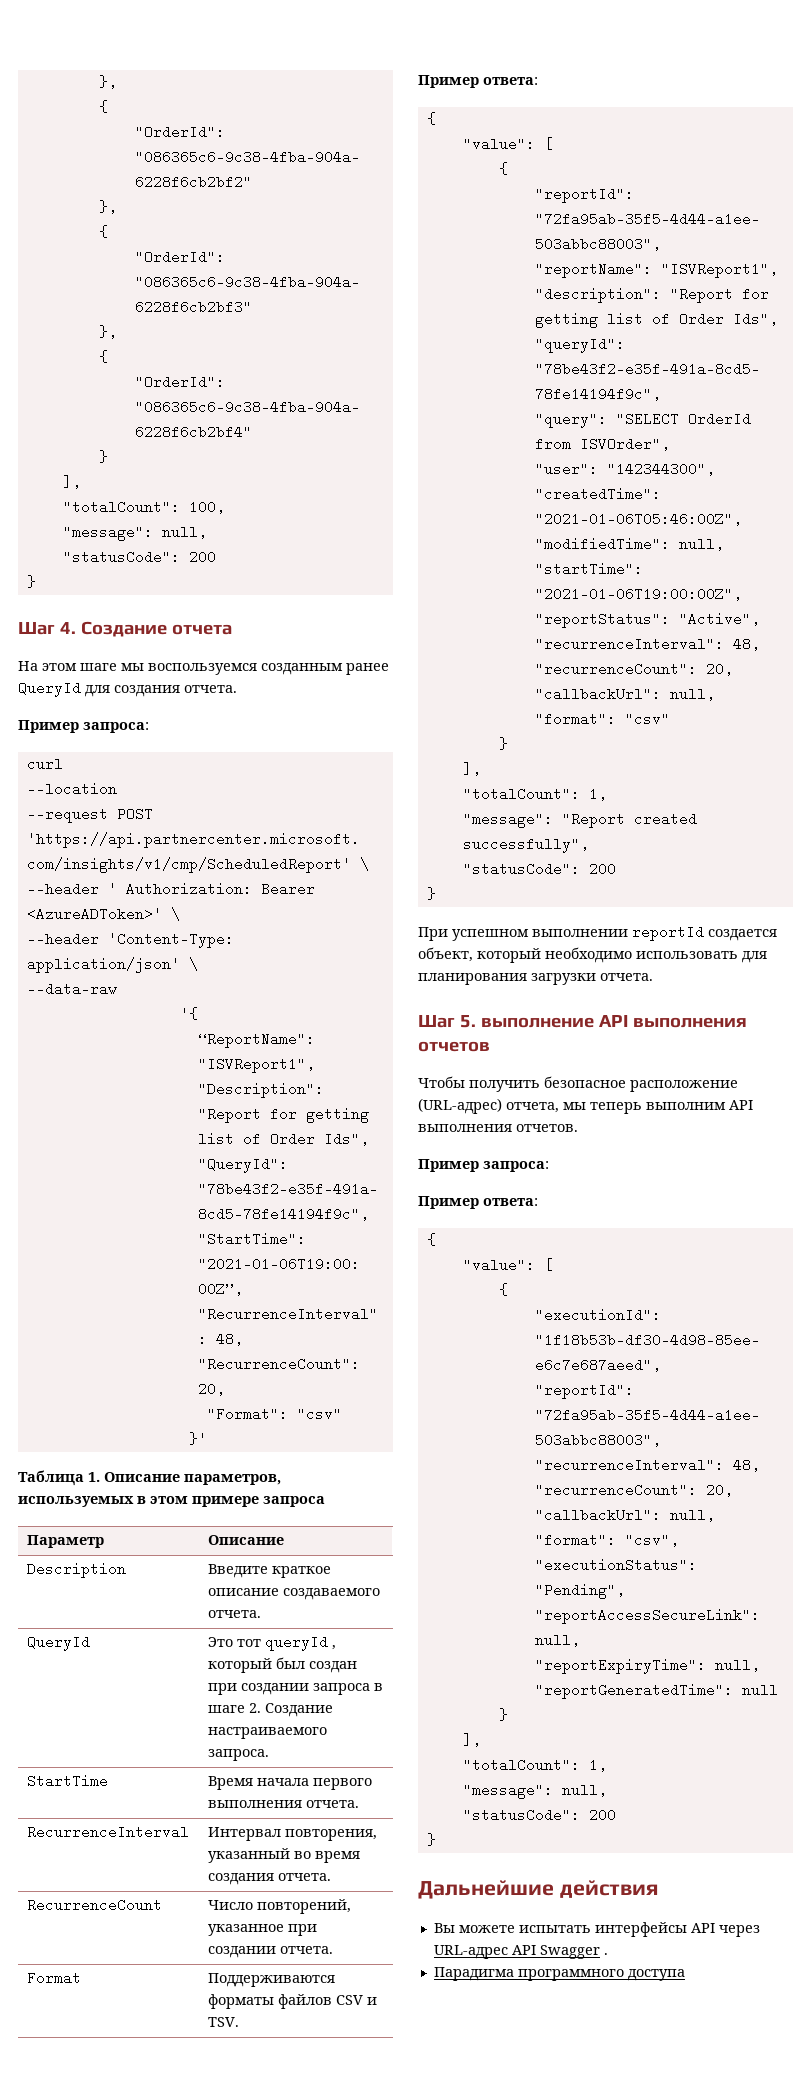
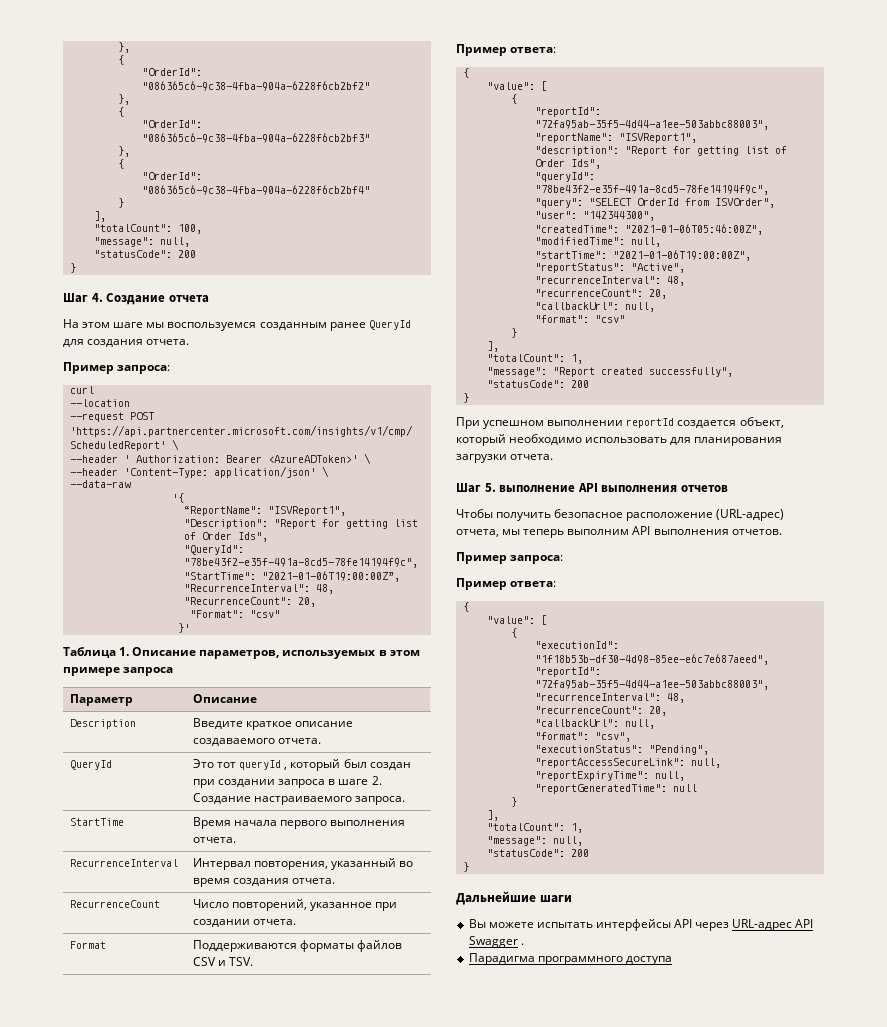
- Дальнейшие действия
+ Дальнейшие шаги

